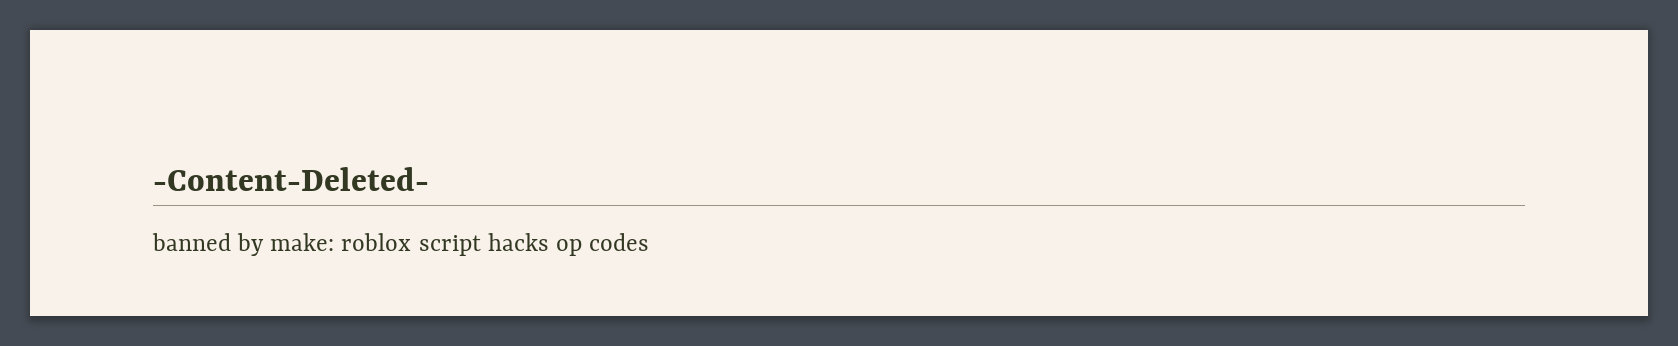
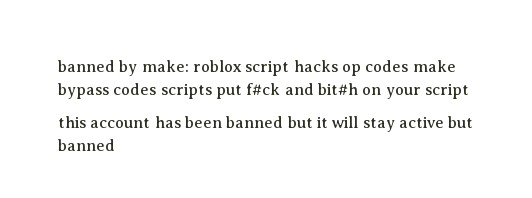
- -Content-Deleted-
- banned by make: roblox script hacks op codes
+ banned by make: roblox script hacks op codes make bypass codes scripts put f#ck and bit#h on your script
+ this account has been banned but it will stay active but banned

